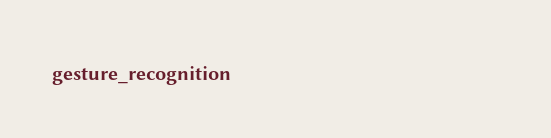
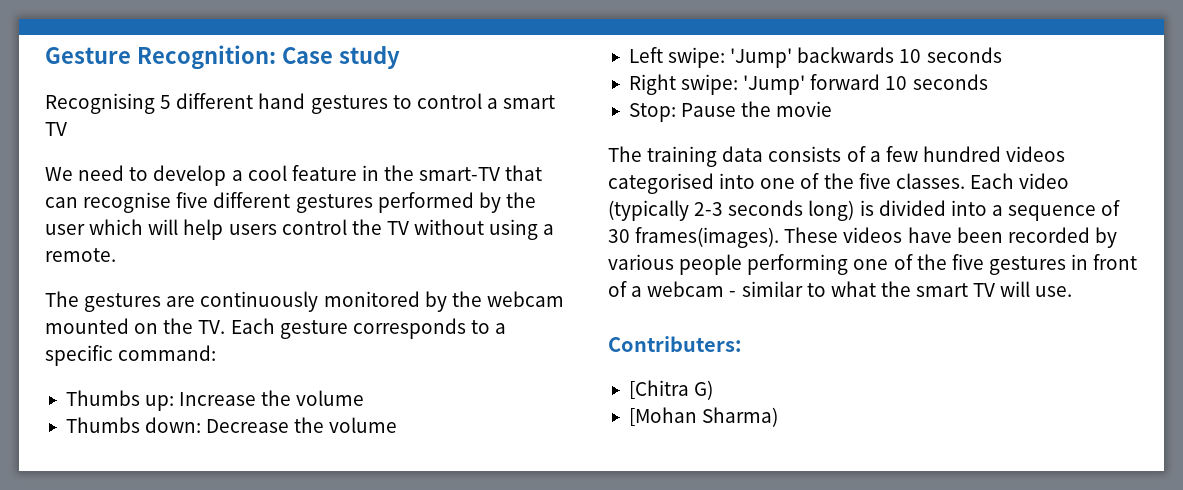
- gesture_recognition
+ Gesture Recognition: Case study
+ Recognising 5 different hand gestures to control a smart TV
+ We need to develop a cool feature in the smart-TV that can recognise five different gestures performed by the user which will help users control the TV without using a remote.
+ The gestures are continuously monitored by the webcam mounted on the TV. Each gesture corresponds to a specific command:
+ Thumbs up: Increase the volume
+ Thumbs down: Decrease the volume
+ Left swipe: 'Jump' backwards 10 seconds
+ Right swipe: 'Jump' forward 10 seconds
+ Stop: Pause the movie
+ The training data consists of a few hundred videos categorised into one of the five classes. Each video (typically 2-3 seconds long) is divided into a sequence of 30 frames(images). These videos have been recorded by various people performing one of the five gestures in front of a webcam - similar to what the smart TV will use.
+ Contributers:
+ [Chitra G)
+ [Mohan Sharma)

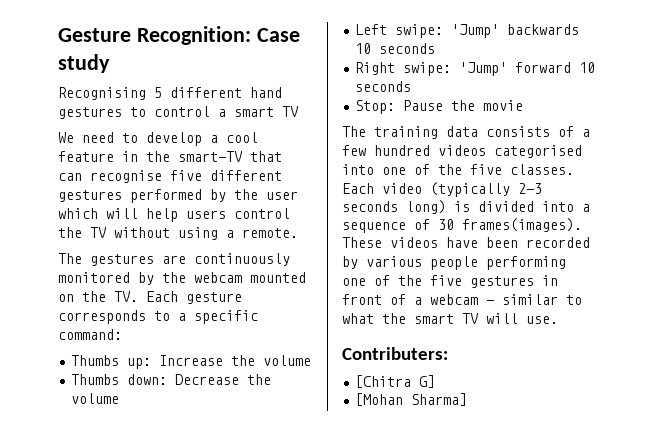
- [Chitra G)
+ [Chitra G]
- [Mohan Sharma)
+ [Mohan Sharma]

